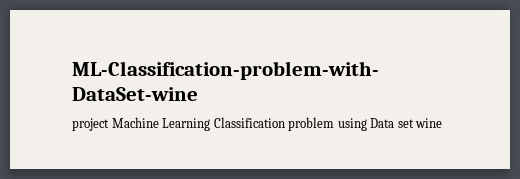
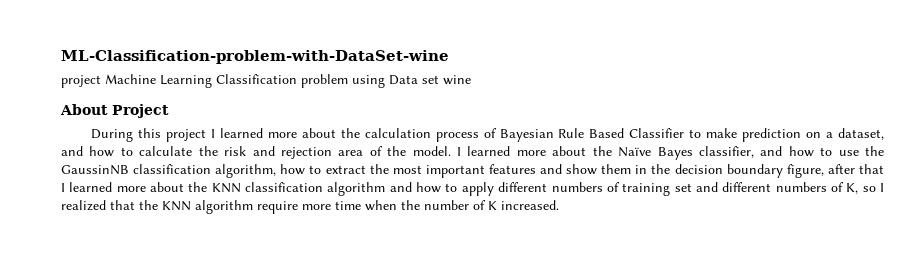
+ About Project
+ During this project I learned more about the calculation process of Bayesian Rule Based Classifier to make prediction on a dataset, and how to calculate the risk and rejection area of the model. I learned more about the Naïve Bayes classifier, and how to use the GaussinNB classification algorithm, how to extract the most important features and show them in the decision boundary figure, after that I learned more about the KNN classification algorithm and how to apply different numbers of training set and different numbers of K, so I realized that the KNN algorithm require more time when the number of K increased.

